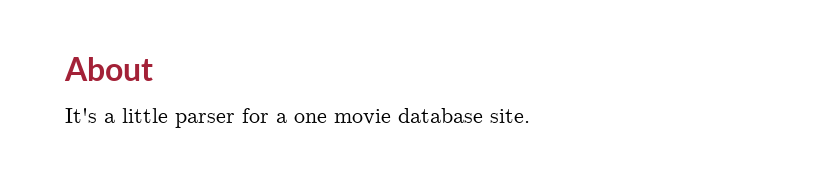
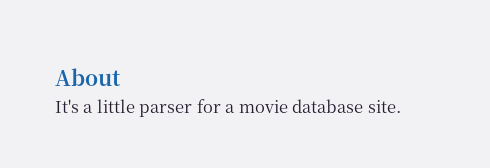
- It's a little parser for a one movie database site.
+ It's a little parser for a movie database site.

